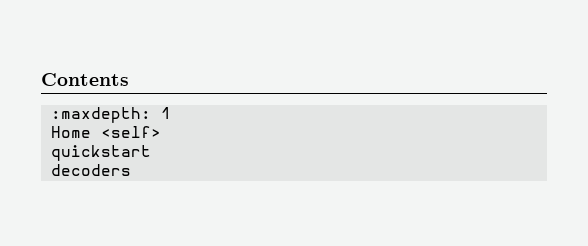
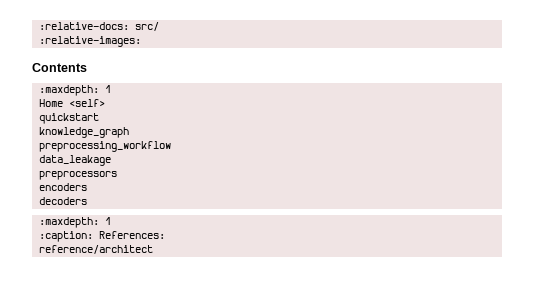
+ :relative-docs: src/
+ :relative-images:
+ knowledge_graph
+ preprocessing_workflow
+ data_leakage
+ preprocessors
+ encoders
  decoders
+ :maxdepth: 1
+ :caption: References:
+ reference/architect

